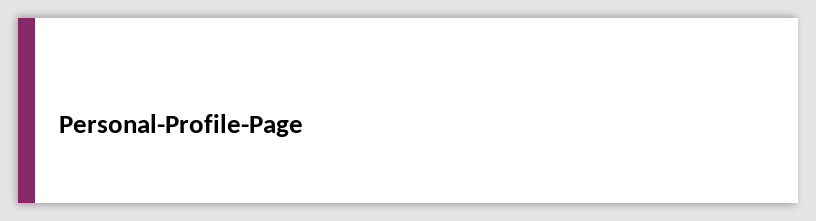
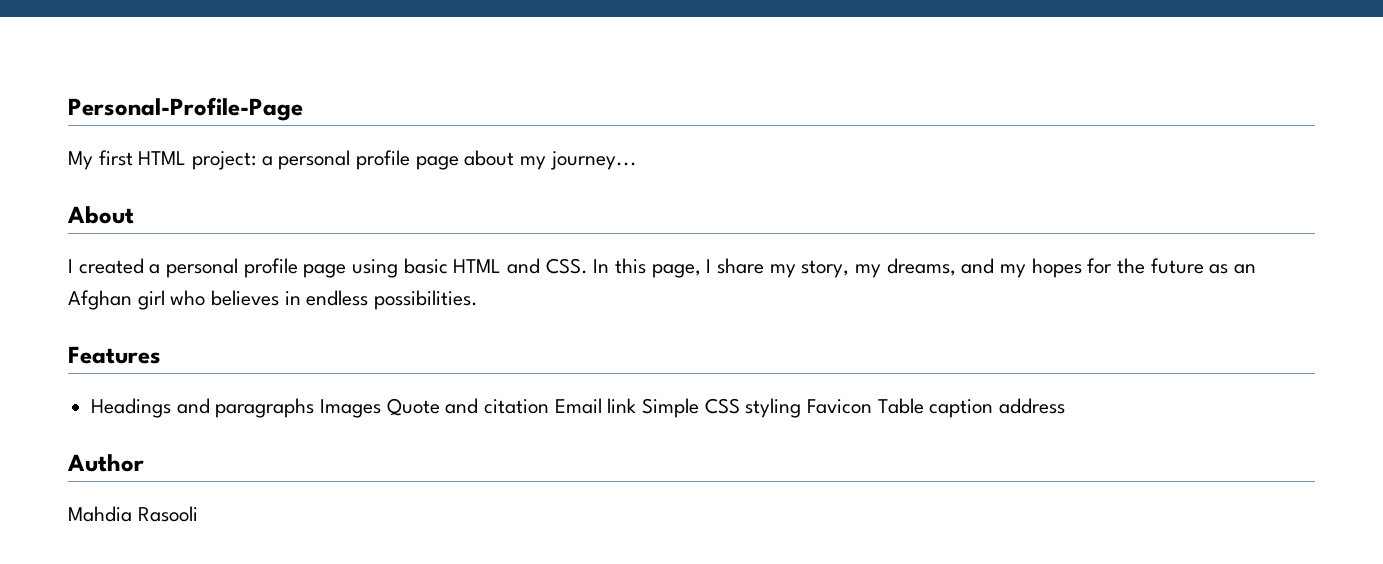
+ My first HTML project: a personal profile page about my journey...
+ About
+ I created a personal profile page using basic HTML and CSS. In this page, I share my story, my dreams, and my hopes for the future as an Afghan girl who believes in endless possibilities.
+ Features
+ Headings and paragraphs Images Quote and citation Email link Simple CSS styling Favicon Table caption address
+ Author
+ Mahdia Rasooli

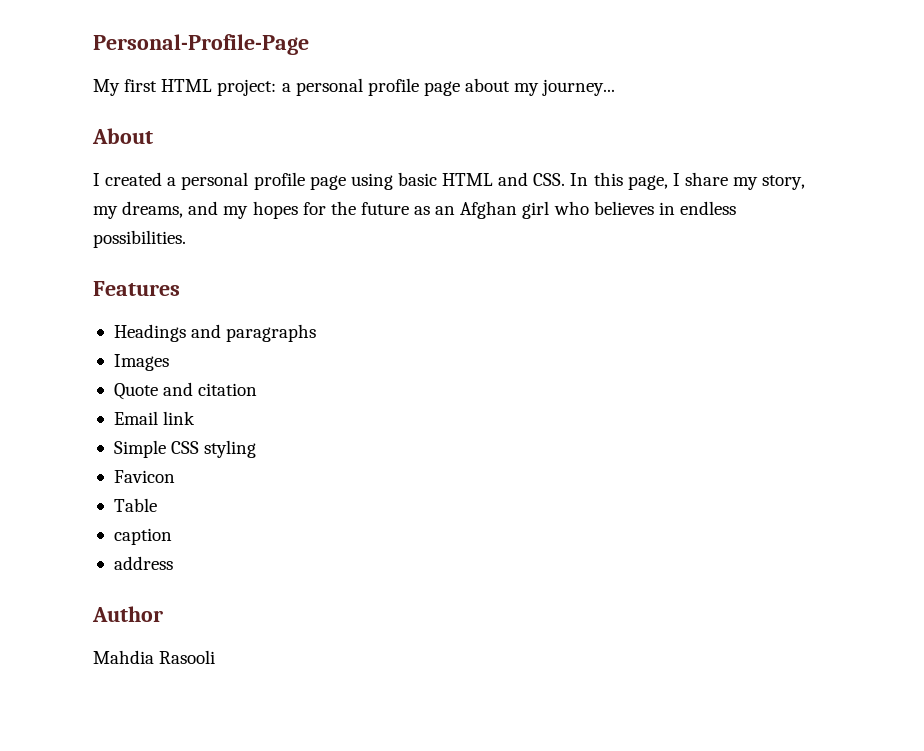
- Headings and paragraphs Images Quote and citation Email link Simple CSS styling Favicon Table caption address
+ Headings and paragraphs
+ Images
+ Quote and citation
+ Email link
+ Simple CSS styling
+ Favicon
+ Table
+ caption
+ address

